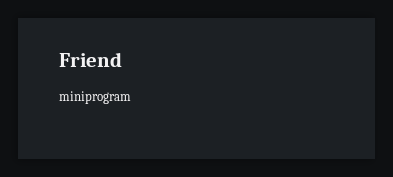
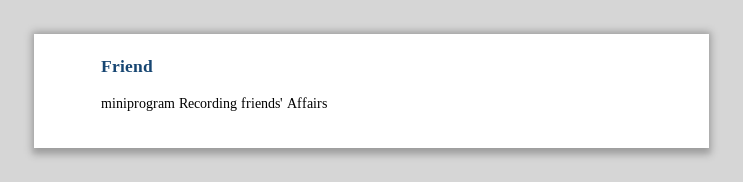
- miniprogram
+ miniprogram Recording friends' Affairs

